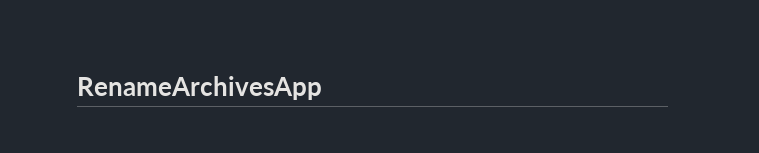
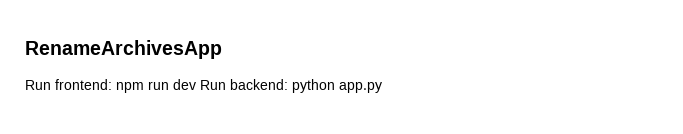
+ Run frontend: npm run dev Run backend: python app.py

